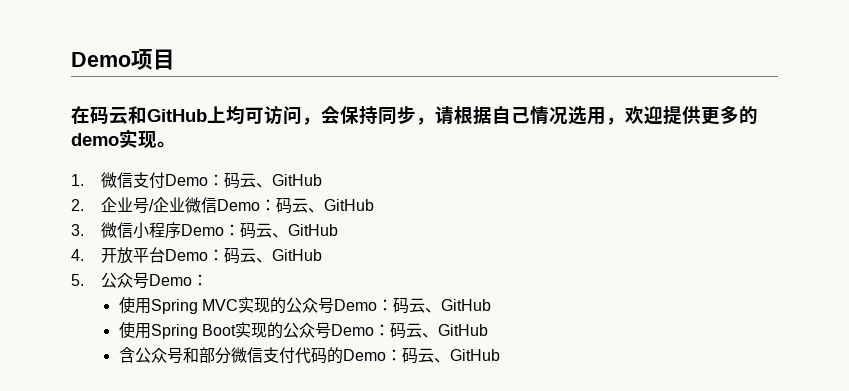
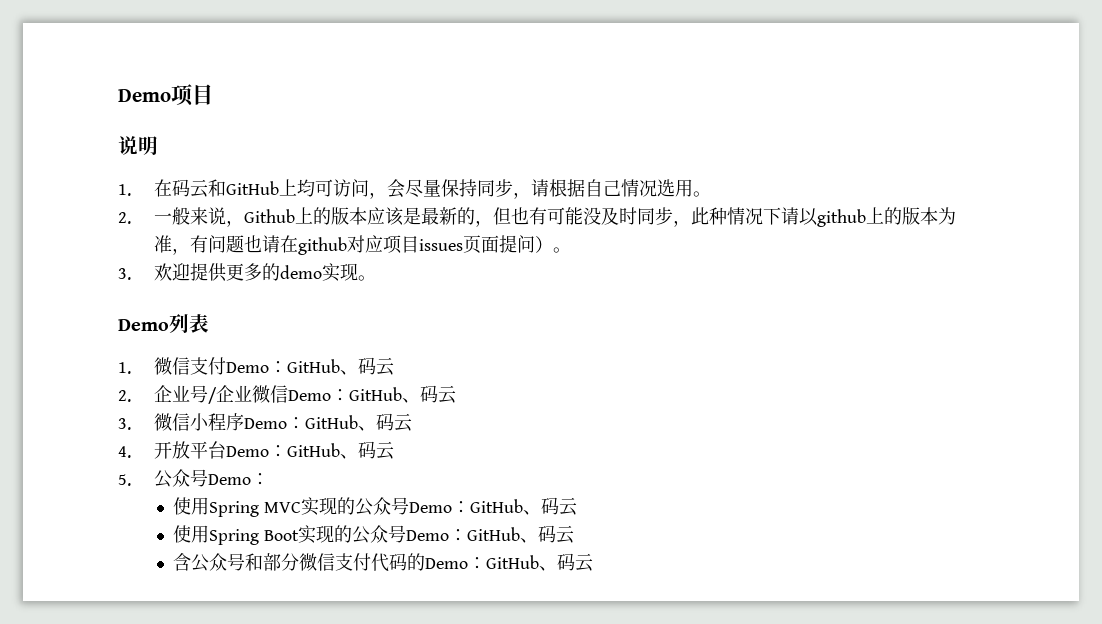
- 在码云和GitHub上均可访问，会保持同步，请根据自己情况选用，欢迎提供更多的demo实现。
+ 说明
+ 1.在码云和GitHub上均可访问，会尽量保持同步，请根据自己情况选用。
+ 2.一般来说，Github上的版本应该是最新的，但也有可能没及时同步，此种情况下请以github上的版本为准，有问题也请在github对应项目issues页面提问）。
+ 3.欢迎提供更多的demo实现。
+ Demo列表
- 1.微信支付Demo：码云、GitHub
+ 1.微信支付Demo：GitHub、码云
- 2.企业号/企业微信Demo：码云、GitHub
+ 2.企业号/企业微信Demo：GitHub、码云
- 3.微信小程序Demo：码云、GitHub
+ 3.微信小程序Demo：GitHub、码云
- 4.开放平台Demo：码云、GitHub
+ 4.开放平台Demo：GitHub、码云
- 使用Spring MVC实现的公众号Demo：码云、GitHub
+ 使用Spring MVC实现的公众号Demo：GitHub、码云
- 使用Spring Boot实现的公众号Demo：码云、GitHub
+ 使用Spring Boot实现的公众号Demo：GitHub、码云
- 含公众号和部分微信支付代码的Demo：码云、GitHub
+ 含公众号和部分微信支付代码的Demo：GitHub、码云

